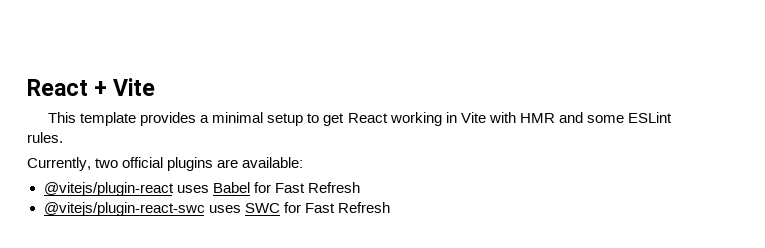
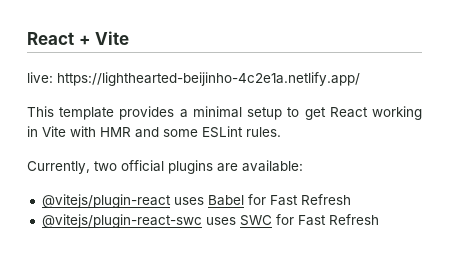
+ live: https://lighthearted-beijinho-4c2e1a.netlify.app/

